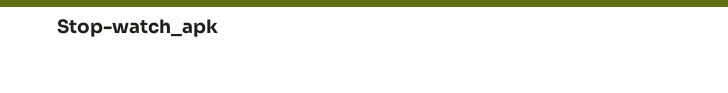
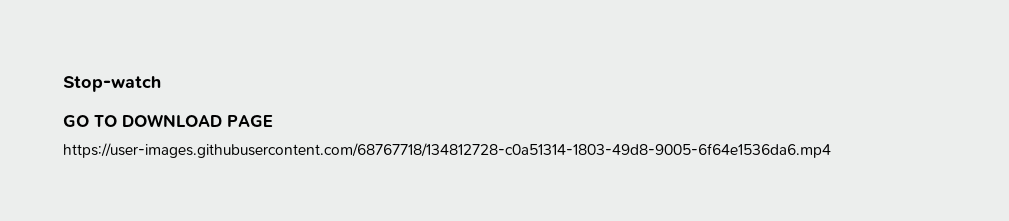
- Stop-watch_apk
+ Stop-watch
+ GO TO DOWNLOAD PAGE
+ https://user-images.githubusercontent.com/68767718/134812728-c0a51314-1803-49d8-9005-6f64e1536da6.mp4

